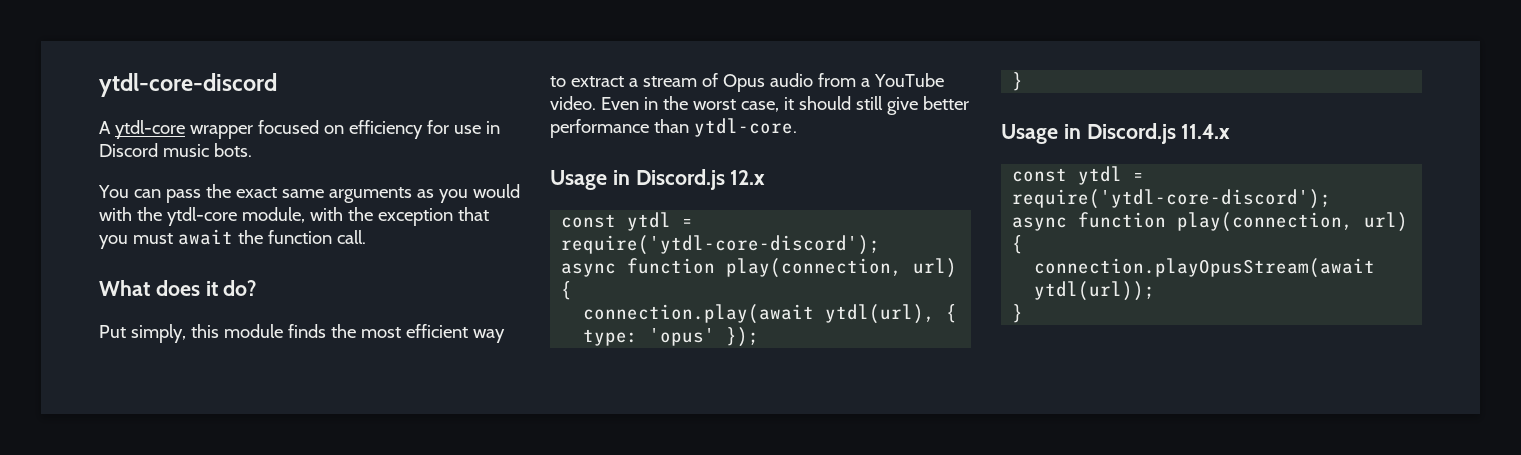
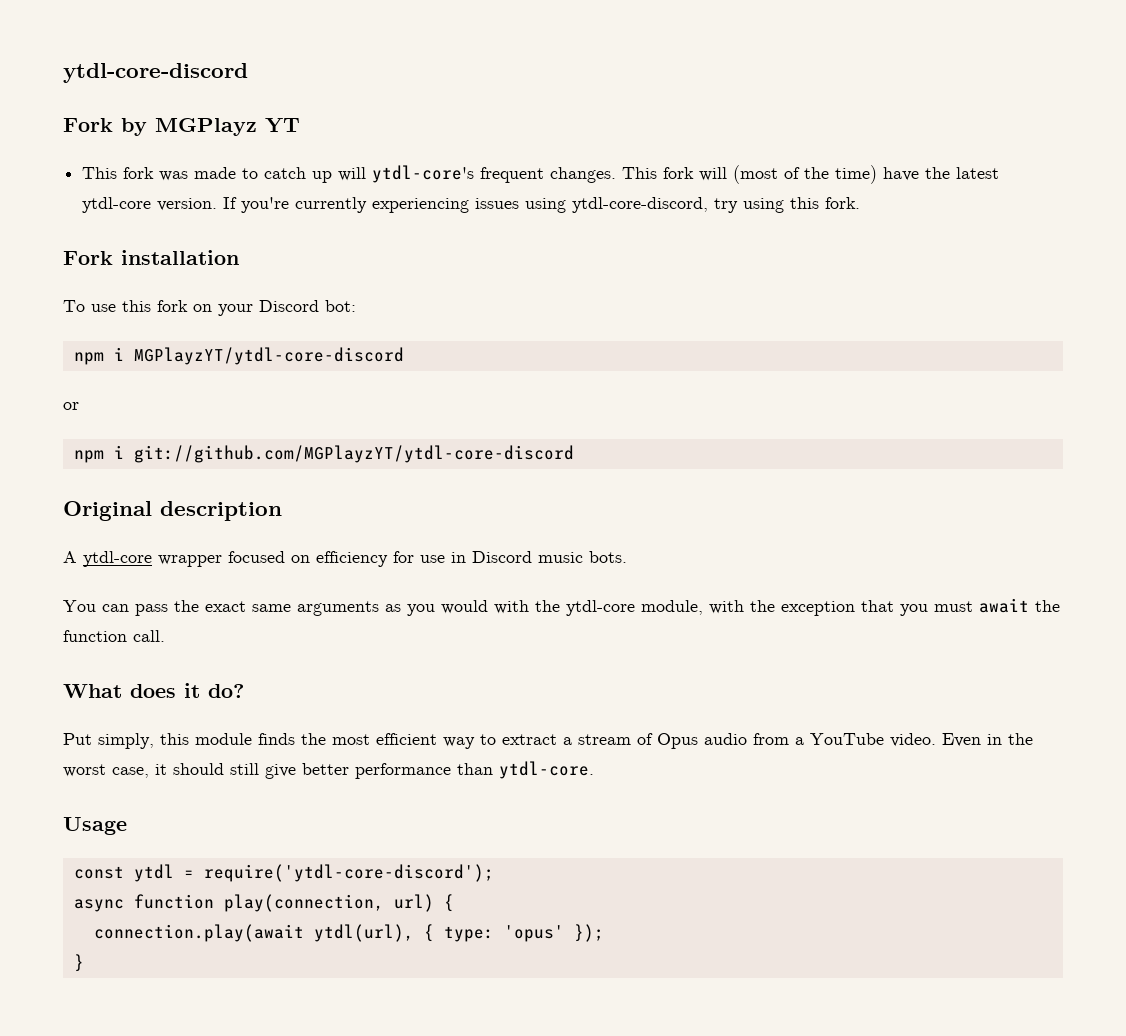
+ Fork by MGPlayz YT
+ This fork was made to catch up will ytdl-core's frequent changes. This fork will (most of the time) have the latest ytdl-core version. If you're currently experiencing issues using ytdl-core-discord, try using this fork.
+ Fork installation
+ To use this fork on your Discord bot:
+ npm i MGPlayzYT/ytdl-core-discord
+ or
+ npm i git://github.com/MGPlayzYT/ytdl-core-discord
+ Original description
- Usage in Discord.js 12.x
+ Usage
- Usage in Discord.js 11.4.x
- const ytdl = require('ytdl-core-discord');
- async function play(connection, url) {
- connection.playOpusStream(await ytdl(url));
- }

